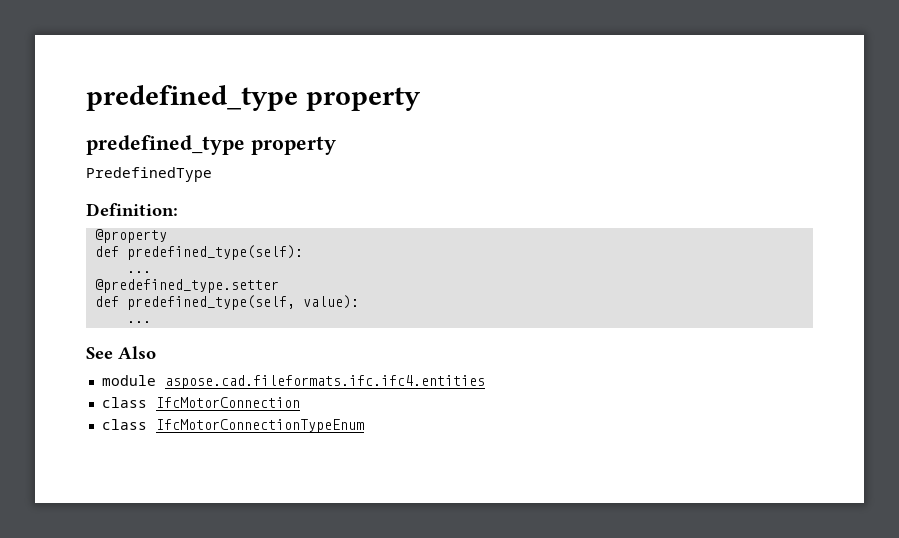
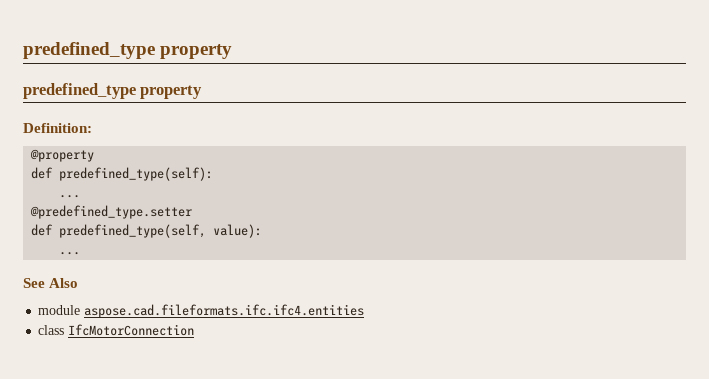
- PredefinedType
- class IfcMotorConnectionTypeEnum

